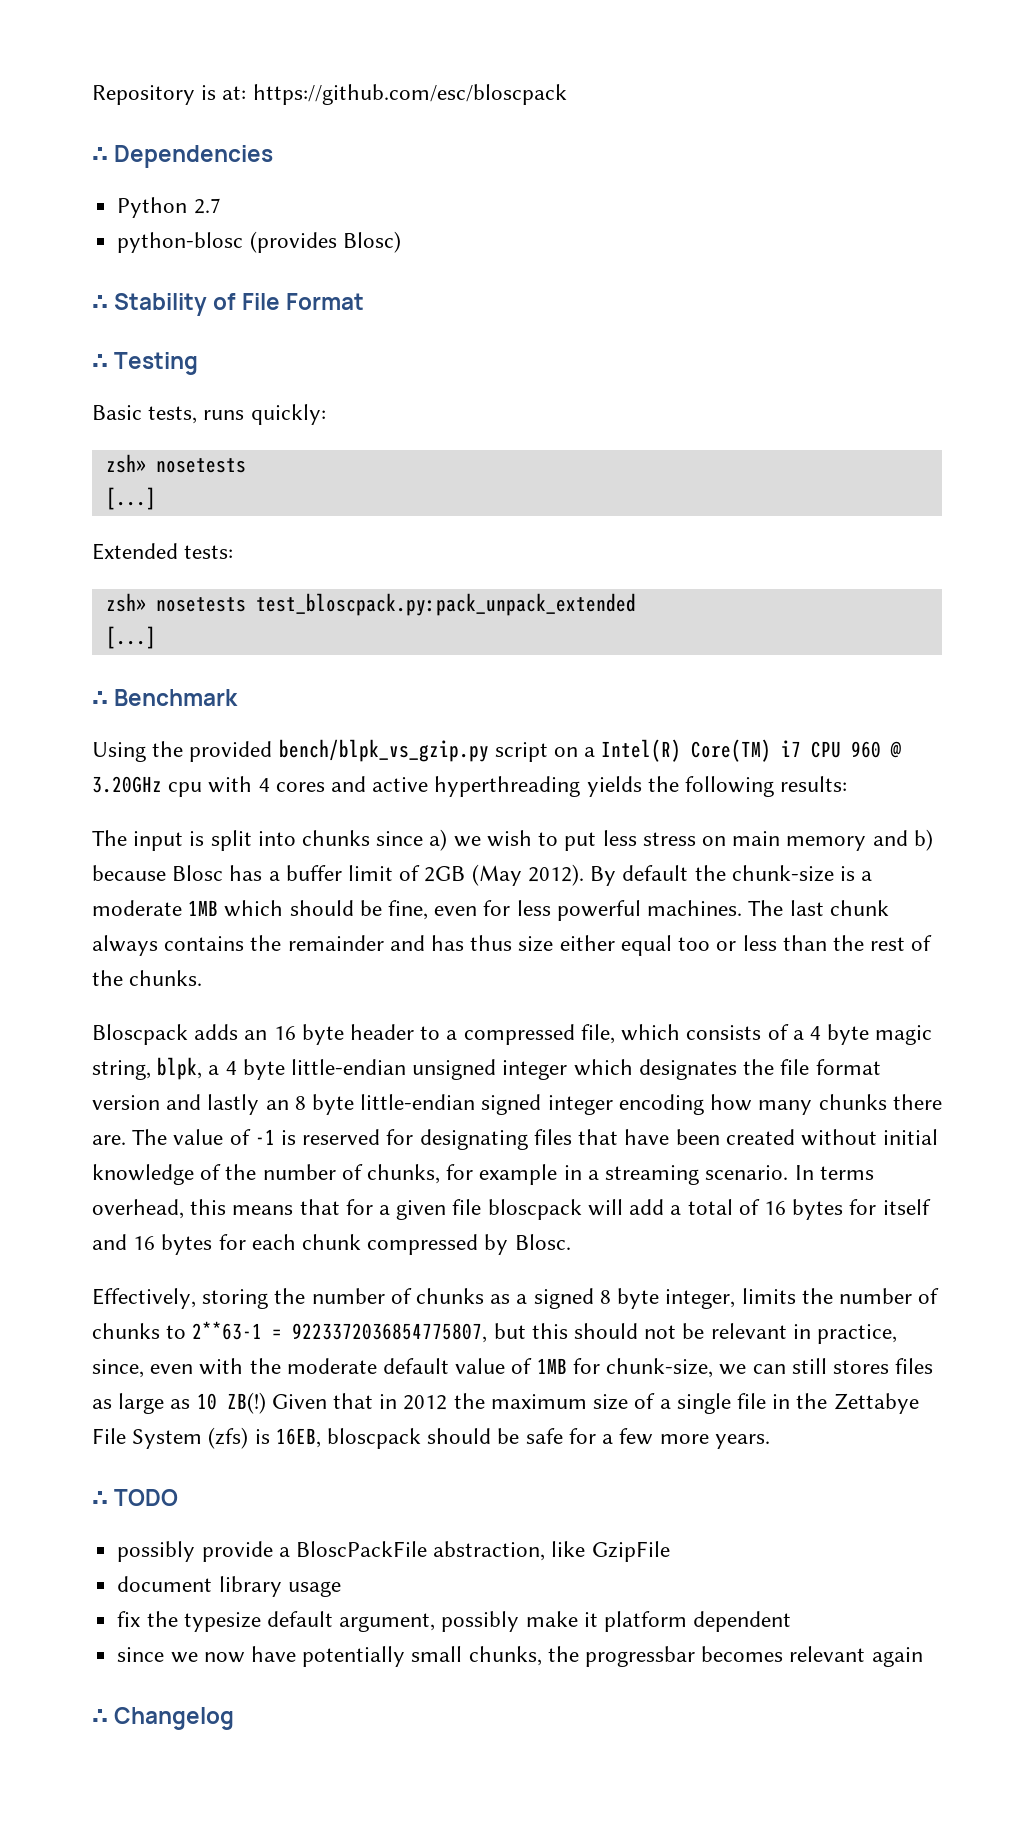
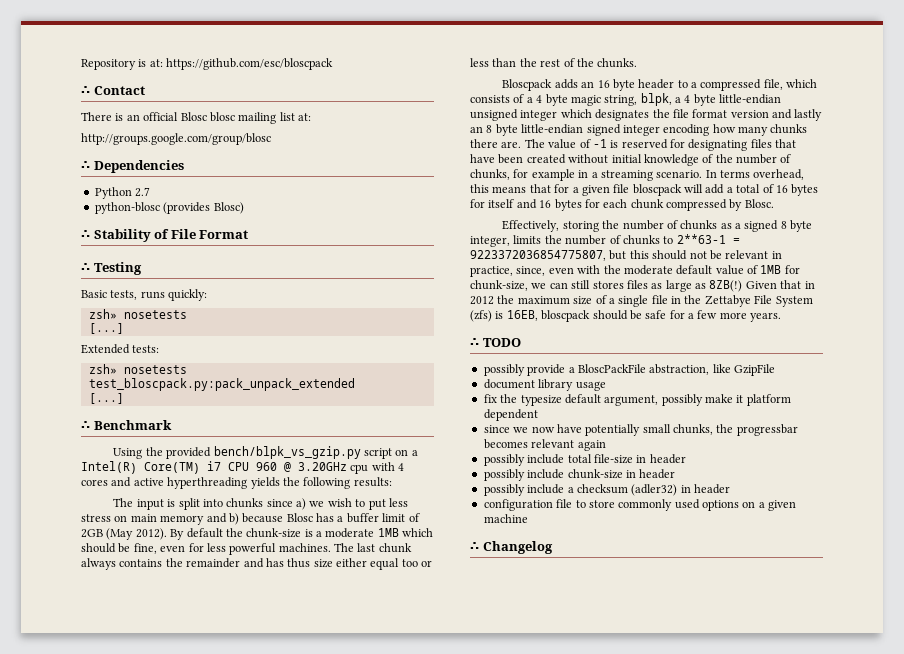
+ ∴ Contact
+ There is an official Blosc blosc mailing list at:
+ http://groups.google.com/group/blosc
- Effectively, storing the number of chunks as a signed 8 byte integer, limits the number of chunks to 2**63-1 = 9223372036854775807, but this should not be relevant in practice, since, even with the moderate default value of 1MB for chunk-size, we can still stores files as large as 10 ZB(!)
+ Effectively, storing the number of chunks as a signed 8 byte integer, limits the number of chunks to 2**63-1 = 9223372036854775807, but this should not be relevant in practice, since, even with the moderate default value of 1MB for chunk-size, we can still stores files as large as 8ZB(!)
+ possibly include total file-size in header
+ possibly include chunk-size in header
+ possibly include a checksum (adler32) in header
+ configuration file to store commonly used options on a given machine

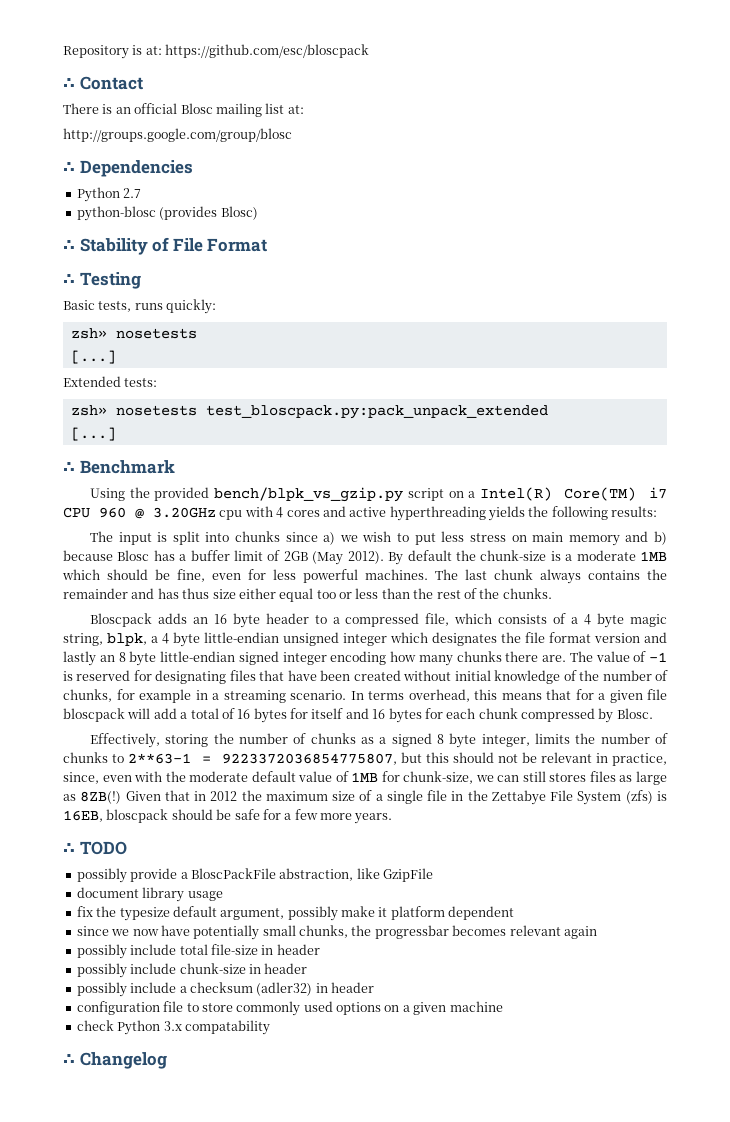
- There is an official Blosc blosc mailing list at:
+ There is an official Blosc mailing list at:
+ check Python 3.x compatability

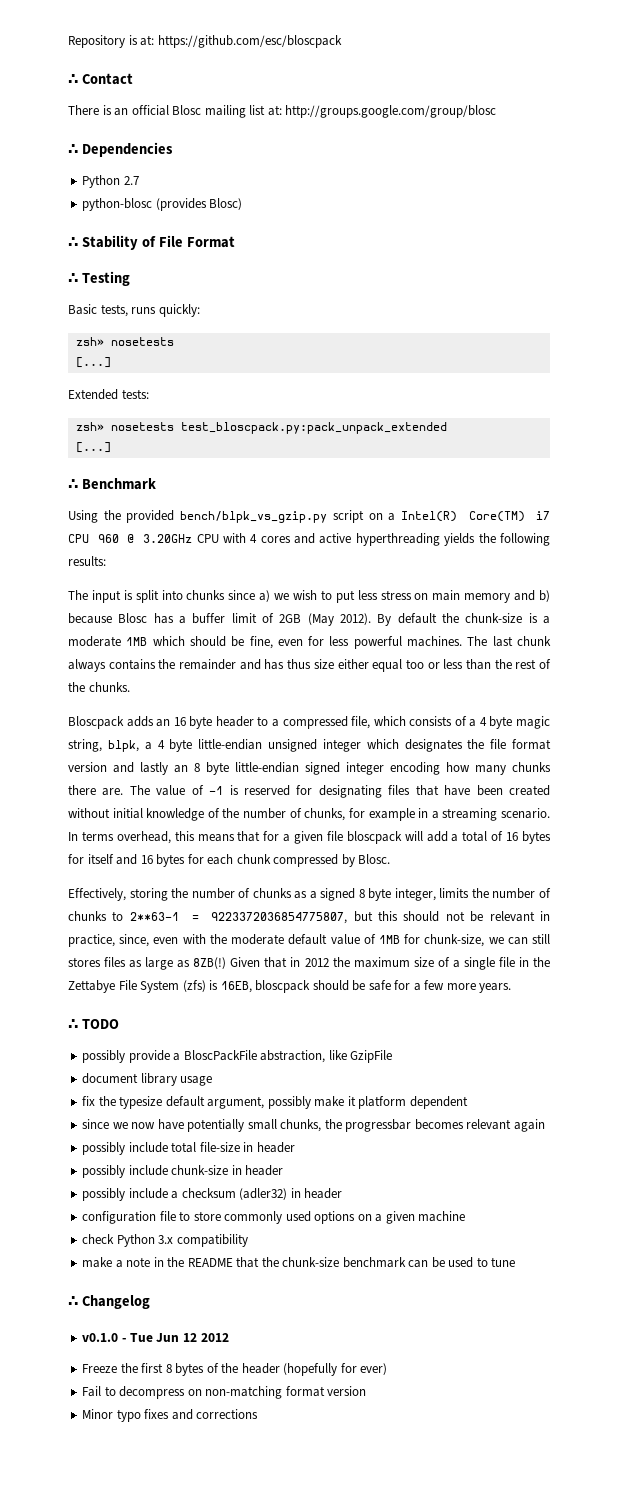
- There is an official Blosc mailing list at:
- http://groups.google.com/group/blosc
+ There is an official Blosc mailing list at: http://groups.google.com/group/blosc
- Using the provided bench/blpk_vs_gzip.py script on a Intel(R) Core(TM) i7 CPU 960 @ 3.20GHz cpu with 4 cores and active hyperthreading yields the following results:
+ Using the provided bench/blpk_vs_gzip.py script on a Intel(R) Core(TM) i7 CPU 960 @ 3.20GHz CPU with 4 cores and active hyperthreading yields the following results:
- check Python 3.x compatability
+ check Python 3.x compatibility
+ make a note in the README that the chunk-size benchmark can be used to tune
  ∴ Changelog
+ v0.1.0 - Tue Jun 12 2012
+ Freeze the first 8 bytes of the header (hopefully for ever)
+ Fail to decompress on non-matching format version
+ Minor typo fixes and corrections

